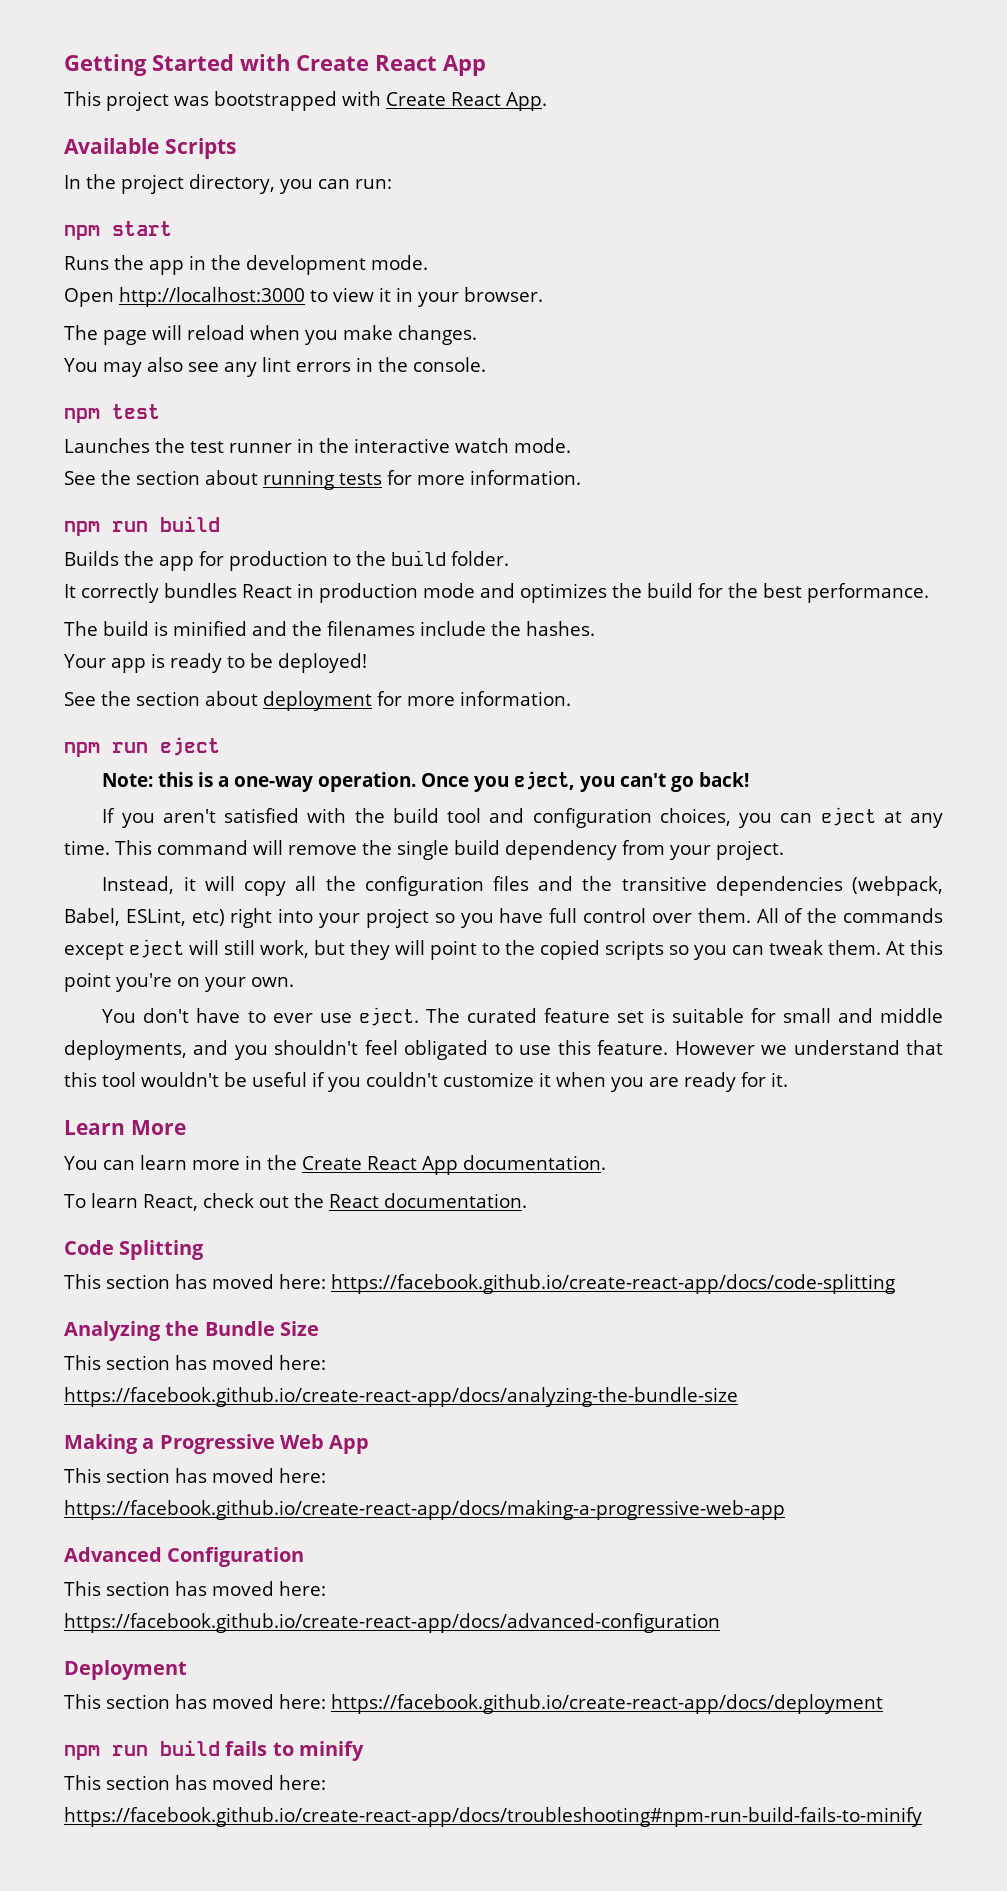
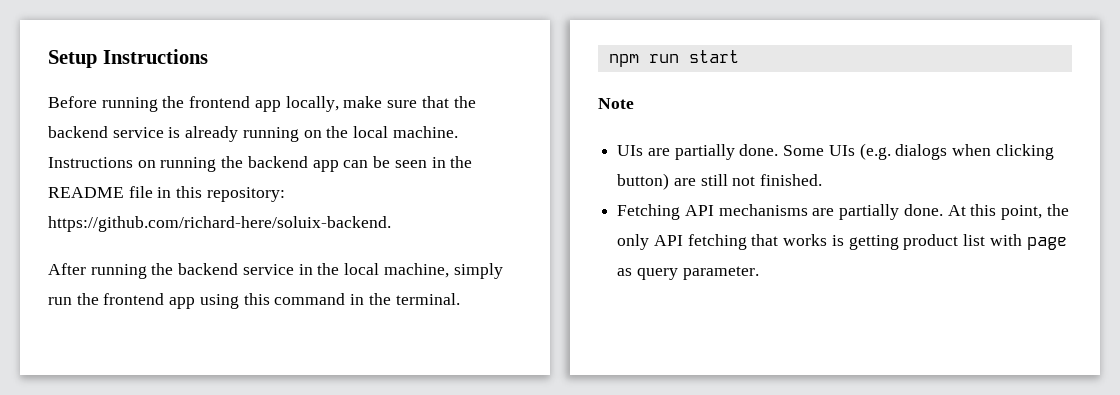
- Getting Started with Create React App
- This project was bootstrapped with Create React App.
- Available Scripts
- In the project directory, you can run:
- npm start
- Runs the app in the development mode.
- Open http://localhost:3000 to view it in your browser.
- The page will reload when you make changes.
- You may also see any lint errors in the console.
- npm test
- Launches the test runner in the interactive watch mode.
- See the section about running tests for more information.
- npm run build
- Builds the app for production to the build folder.
- It correctly bundles React in production mode and optimizes the build for the best performance.
- The build is minified and the filenames include the hashes.
- Your app is ready to be deployed!
- See the section about deployment for more information.
- npm run eject
- Note: this is a one-way operation. Once you eject, you can't go back!
- If you aren't satisfied with the build tool and configuration choices, you can eject at any time. This command will remove the single build dependency from your project.
- Instead, it will copy all the configuration files and the transitive dependencies (webpack, Babel, ESLint, etc) right into your project so you have full control over them. All of the commands except eject will still work, but they will point to the copied scripts so you can tweak them. At this point you're on your own.
- You don't have to ever use eject. The curated feature set is suitable for small and middle deployments, and you shouldn't feel obligated to use this feature. However we understand that this tool wouldn't be useful if you couldn't customize it when you are ready for it.
- Learn More
- You can learn more in the Create React App documentation.
- To learn React, check out the React documentation.
- Code Splitting
- This section has moved here: https://facebook.github.io/create-react-app/docs/code-splitting
- Analyzing the Bundle Size
- This section has moved here: https://facebook.github.io/create-react-app/docs/analyzing-the-bundle-size
- Making a Progressive Web App
- This section has moved here: https://facebook.github.io/create-react-app/docs/making-a-progressive-web-app
- Advanced Configuration
- This section has moved here: https://facebook.github.io/create-react-app/docs/advanced-configuration
- Deployment
- This section has moved here: https://facebook.github.io/create-react-app/docs/deployment
- npm run build fails to minify
- This section has moved here: https://facebook.github.io/create-react-app/docs/troubleshooting#npm-run-build-fails-to-minify
+ Setup Instructions
+ Before running the frontend app locally, make sure that the backend service is already running on the local machine. Instructions on running the backend app can be seen in the README file in this repository: https://github.com/richard-here/soluix-backend.
+ After running the backend service in the local machine, simply run the frontend app using this command in the terminal.
+ npm run start
+ Note
+ UIs are partially done. Some UIs (e.g. dialogs when clicking button) are still not finished.
+ Fetching API mechanisms are partially done. At this point, the only API fetching that works is getting product list with page as query parameter.

